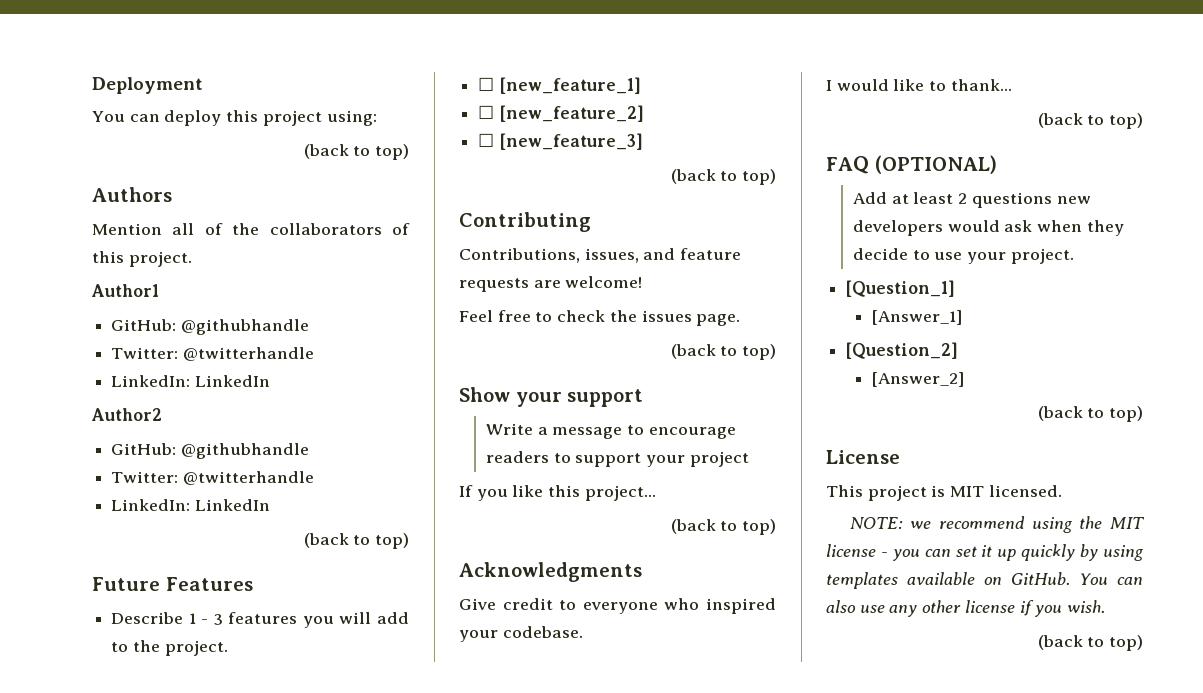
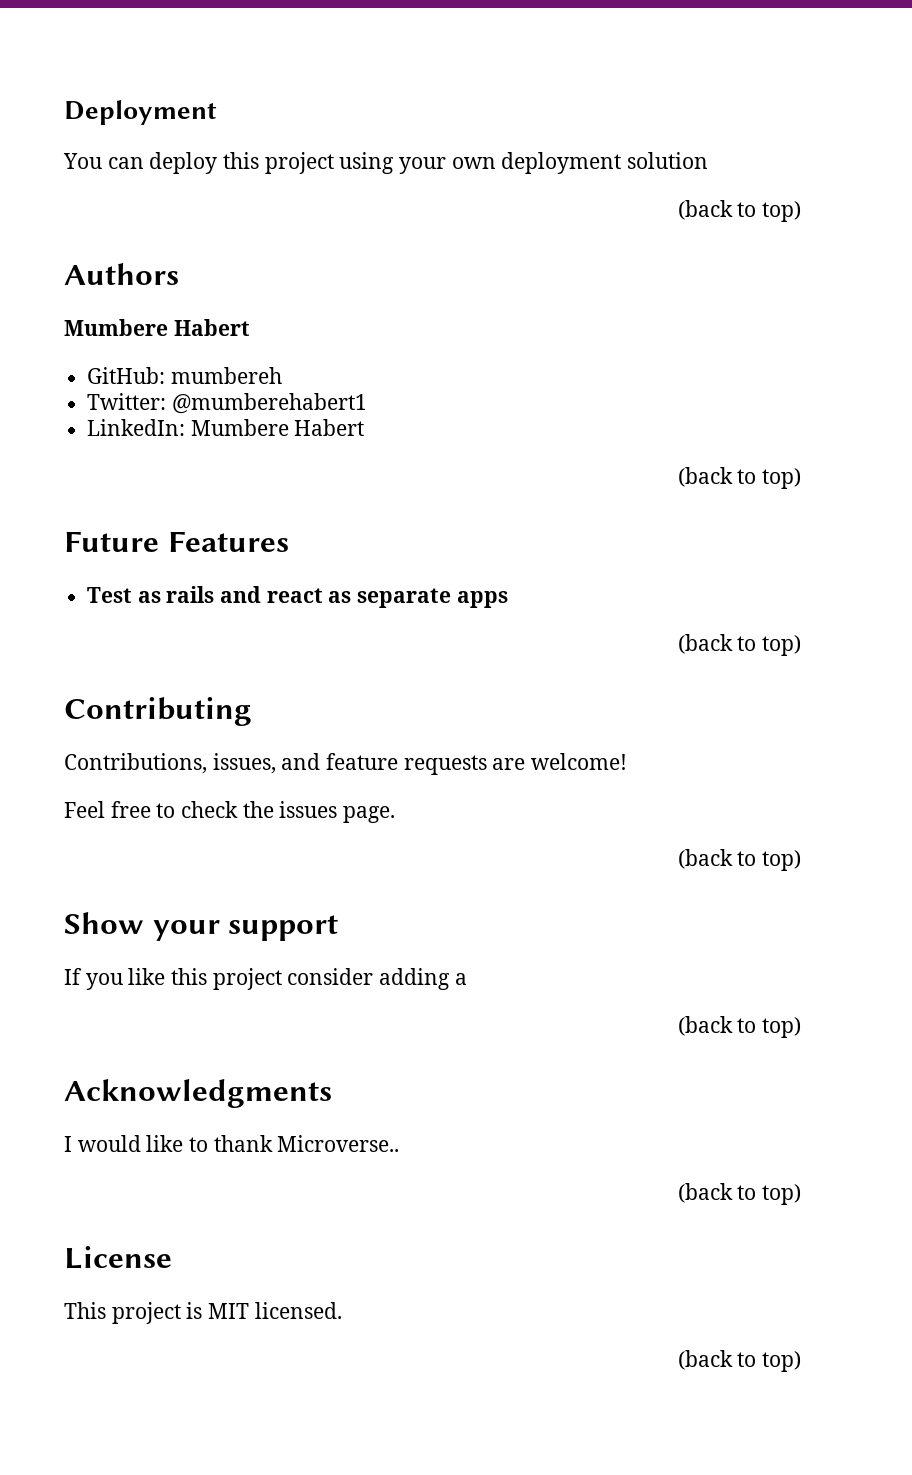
- You can deploy this project using:
+ You can deploy this project using your own deployment solution
  Authors
- Mention all of the collaborators of this project.
- Author1
- GitHub: @githubhandle
- Twitter: @twitterhandle
- LinkedIn: LinkedIn
- Author2
- GitHub: @githubhandle
- Twitter: @twitterhandle
- LinkedIn: LinkedIn
+ Mumbere Habert
+ GitHub: mumbereh
+ Twitter: @mumberehabert1
+ LinkedIn: Mumbere Habert
- Describe 1 - 3 features you will add to the project.
- ☐ [new_feature_1]
- ☐ [new_feature_2]
- ☐ [new_feature_3]
+ Test as rails and react as separate apps
- Write a message to encourage readers to support your project
- If you like this project...
+ If you like this project consider adding a
- Give credit to everyone who inspired your codebase.
- I would like to thank...
- (back to top)
- FAQ (OPTIONAL)
- Add at least 2 questions new developers would ask when they decide to use your project.
- [Question_1]
- [Answer_1]
- [Question_2]
- [Answer_2]
+ I would like to thank Microverse..
- NOTE: we recommend using the MIT license - you can set it up quickly by using templates available on GitHub. You can also use any other license if you wish.

